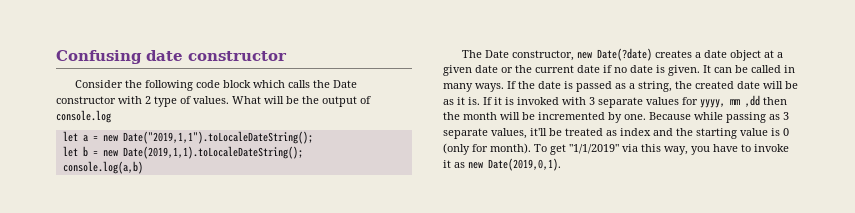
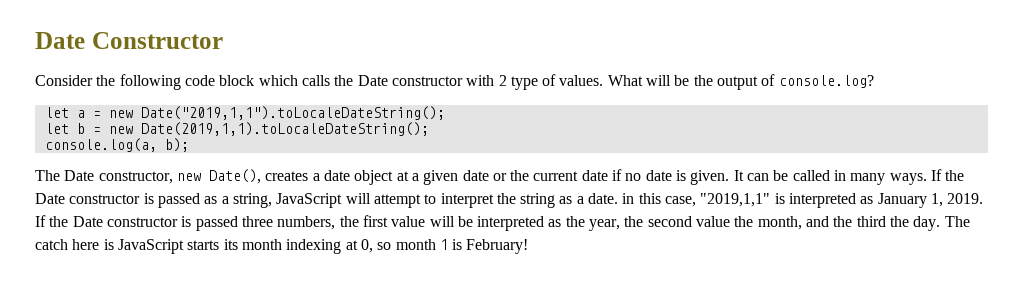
- Confusing date constructor
+ Date Constructor
- What will be the output of console.log
+ What will be the output of console.log?
- console.log(a,b)
+ console.log(a, b);
- The Date constructor, new Date(?date) creates a date object at a given date or the current date if no date is given.
+ The Date constructor, new Date(), creates a date object at a given date or the current date if no date is given.
- If the date is passed as a string, the created date will be as it is. If it is invoked with 3 separate values for yyyy, mm ,dd then the month will be incremented by one. Because while passing as 3 separate values, it'll be treated as index and the starting value is 0 (only for month). To get "1/1/2019" via this way, you have to invoke it as new Date(2019,0,1).
+ If the Date constructor is passed as a string, JavaScript will attempt to interpret the string as a date. in this case, "2019,1,1" is interpreted as January 1, 2019. If the Date constructor is passed three numbers, the first value will be interpreted as the year, the second value the month, and the third the day. The catch here is JavaScript starts its month indexing at 0, so month 1 is February!

